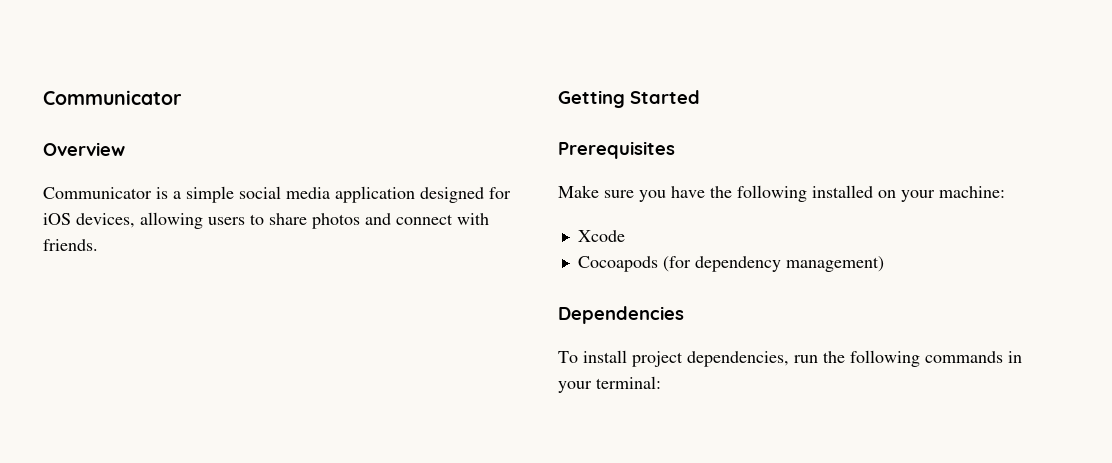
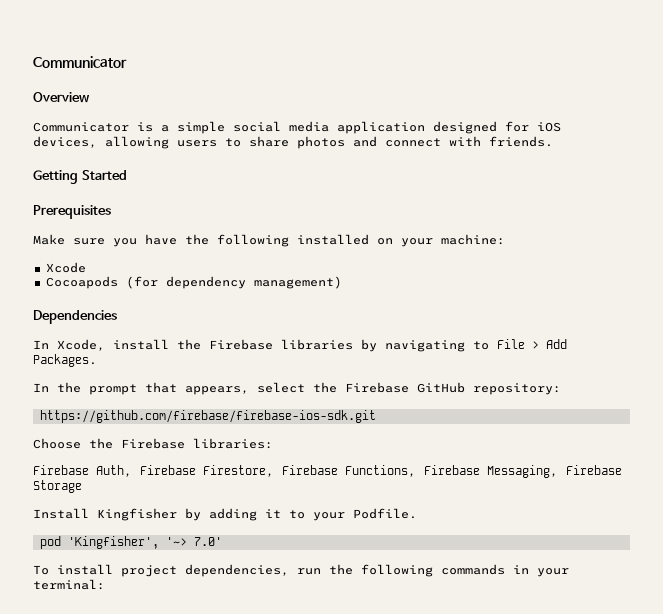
+ In Xcode, install the Firebase libraries by navigating to File > Add Packages.
+ In the prompt that appears, select the Firebase GitHub repository:
+ https://github.com/firebase/firebase-ios-sdk.git
+ Choose the Firebase libraries:
+ Firebase Auth, Firebase Firestore, Firebase Functions, Firebase Messaging, Firebase Storage
+ Install Kingfisher by adding it to your Podfile.
+ pod 'Kingfisher', '~> 7.0'

